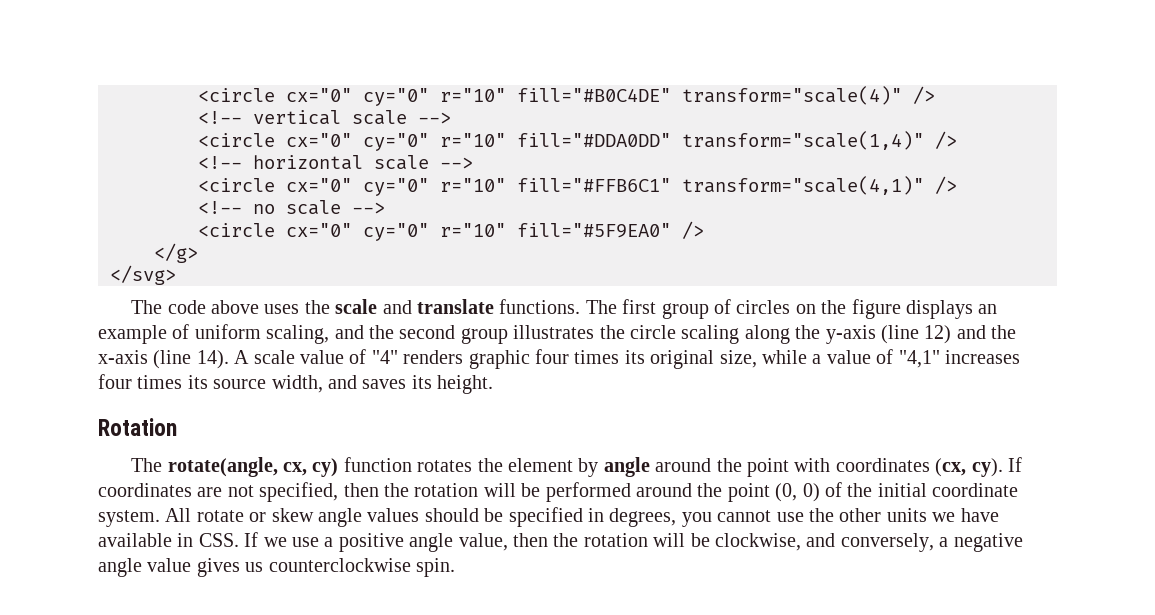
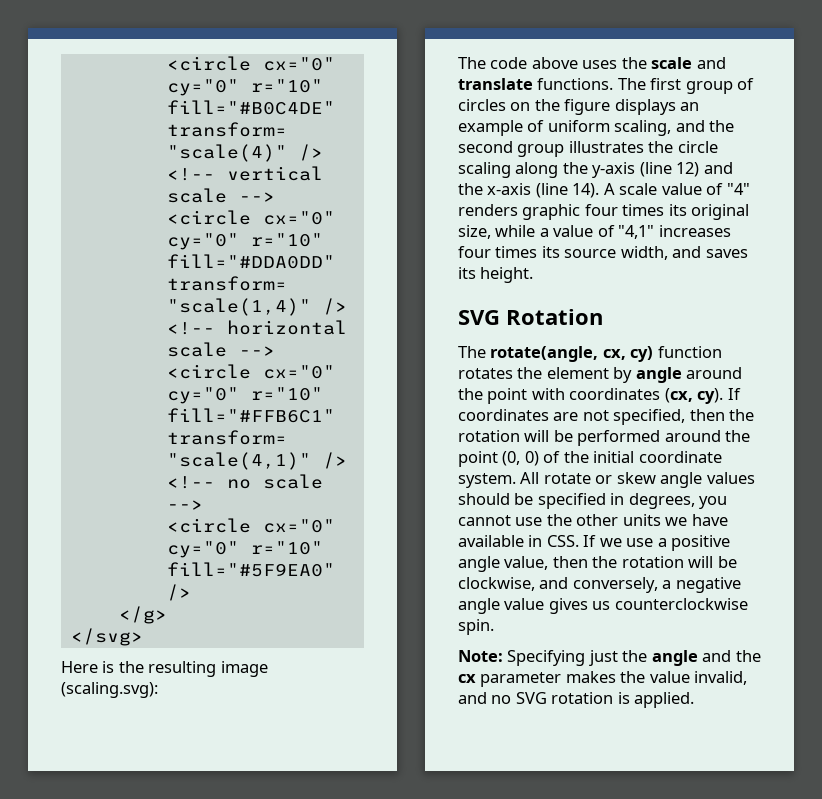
+ Here is the resulting image (scaling.svg):
- Rotation
+ SVG Rotation
+ Note: Specifying just the angle and the cx parameter makes the value invalid, and no SVG rotation is applied.

